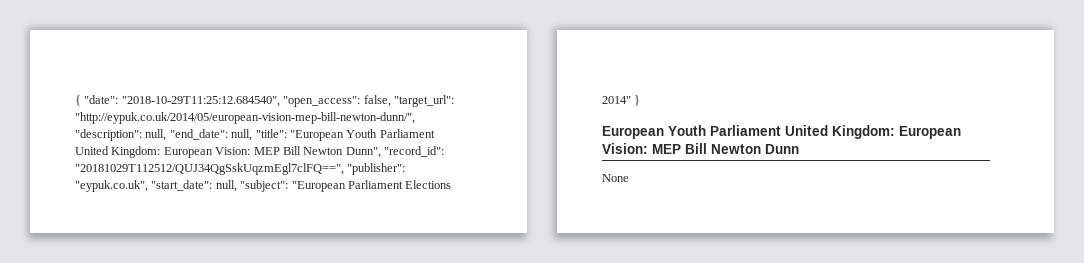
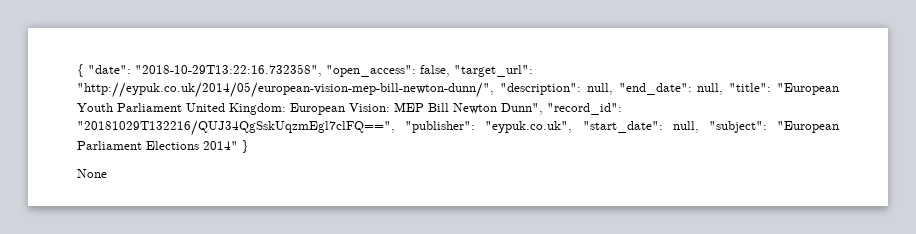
- { "date": "2018-10-29T11:25:12.684540", "open_access": false, "target_url": "http://eypuk.co.uk/2014/05/european-vision-mep-bill-newton-dunn/", "description": null, "end_date": null, "title": "European Youth Parliament United Kingdom: European Vision: MEP Bill Newton Dunn", "record_id": "20181029T112512/QUJ34QgSskUqzmEgl7clFQ==", "publisher": "eypuk.co.uk", "start_date": null, "subject": "European Parliament Elections 2014" }
+ { "date": "2018-10-29T13:22:16.732358", "open_access": false, "target_url": "http://eypuk.co.uk/2014/05/european-vision-mep-bill-newton-dunn/", "description": null, "end_date": null, "title": "European Youth Parliament United Kingdom: European Vision: MEP Bill Newton Dunn", "record_id": "20181029T132216/QUJ34QgSskUqzmEgl7clFQ==", "publisher": "eypuk.co.uk", "start_date": null, "subject": "European Parliament Elections 2014" }
- European Youth Parliament United Kingdom: European Vision: MEP Bill Newton Dunn

